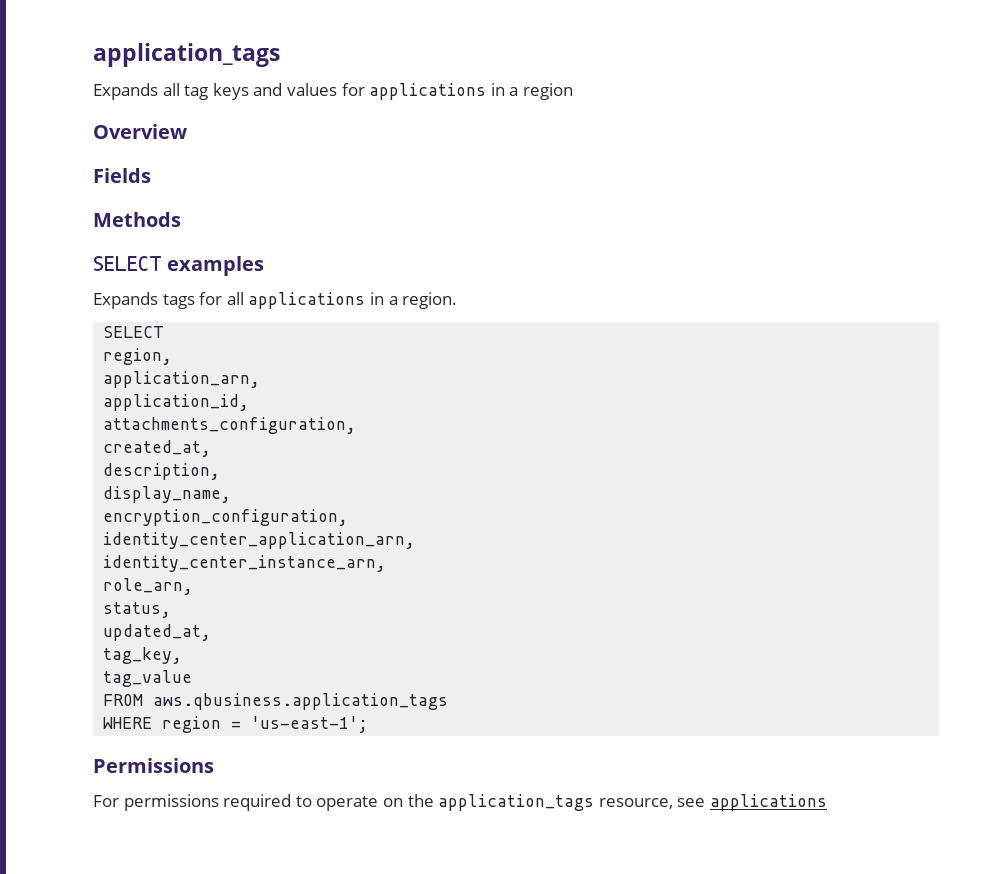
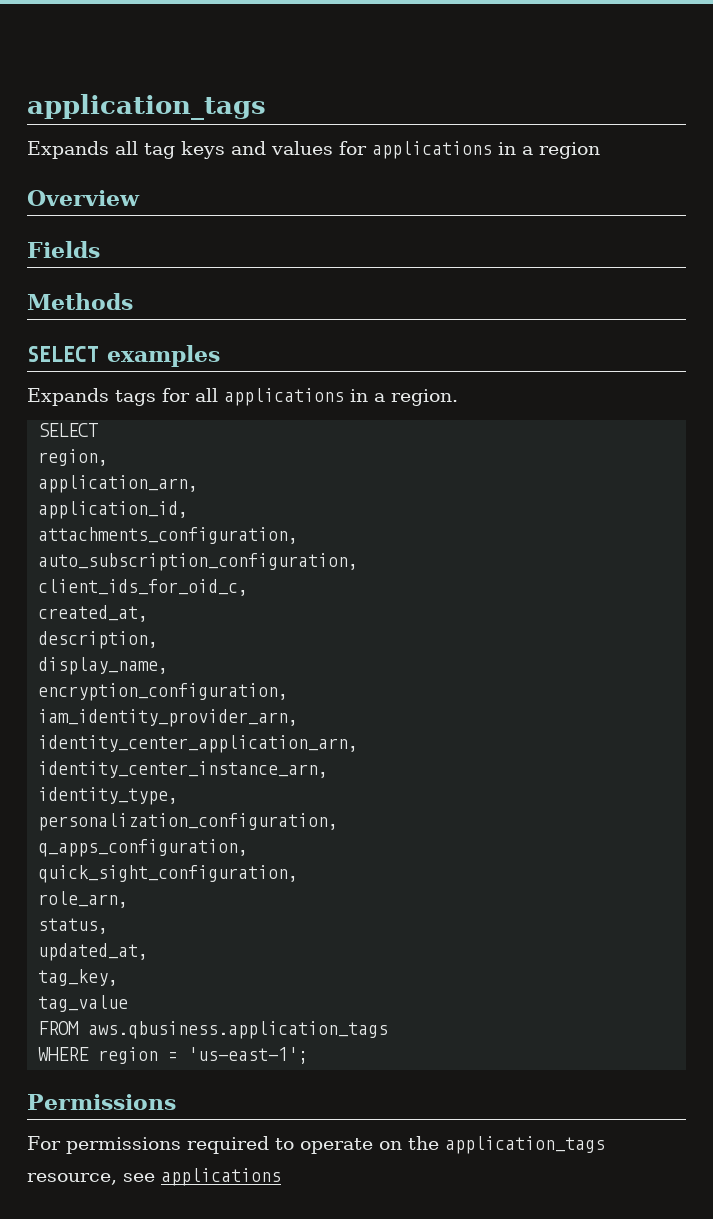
+ auto_subscription_configuration,
+ client_ids_for_oid_c,
+ iam_identity_provider_arn,
+ identity_type,
+ personalization_configuration,
+ q_apps_configuration,
+ quick_sight_configuration,

